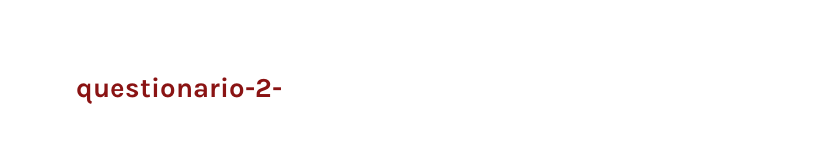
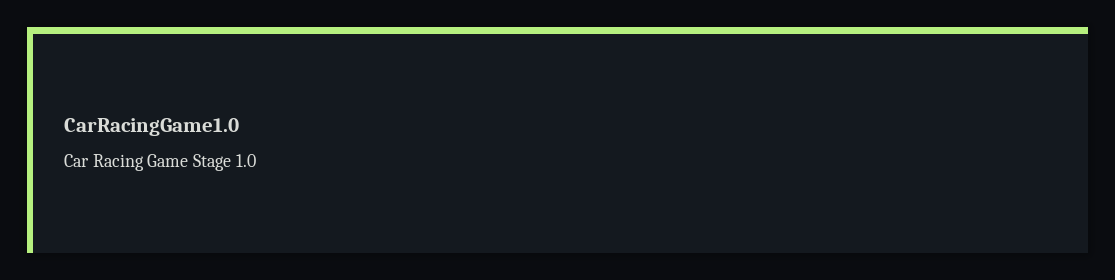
- questionario-2-
+ CarRacingGame1.0
+ Car Racing Game Stage 1.0

